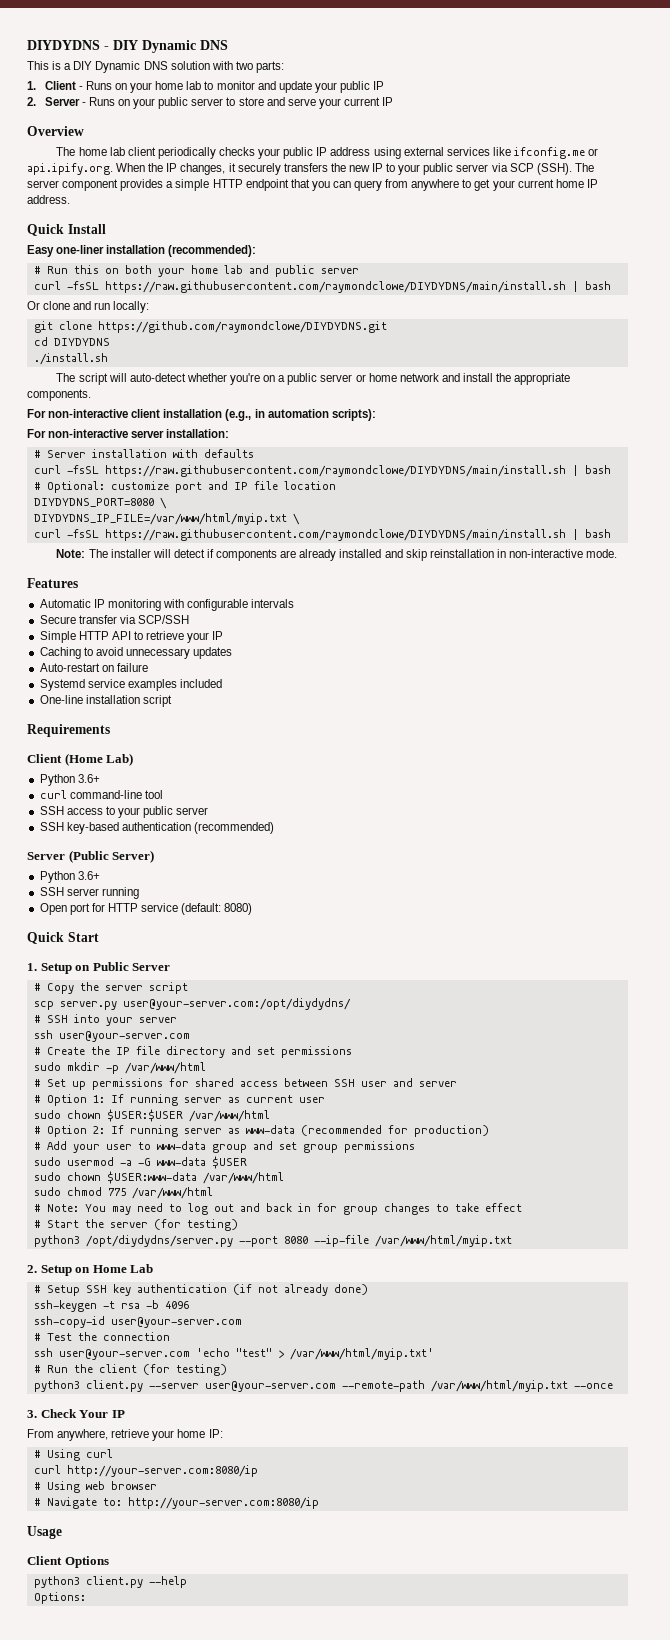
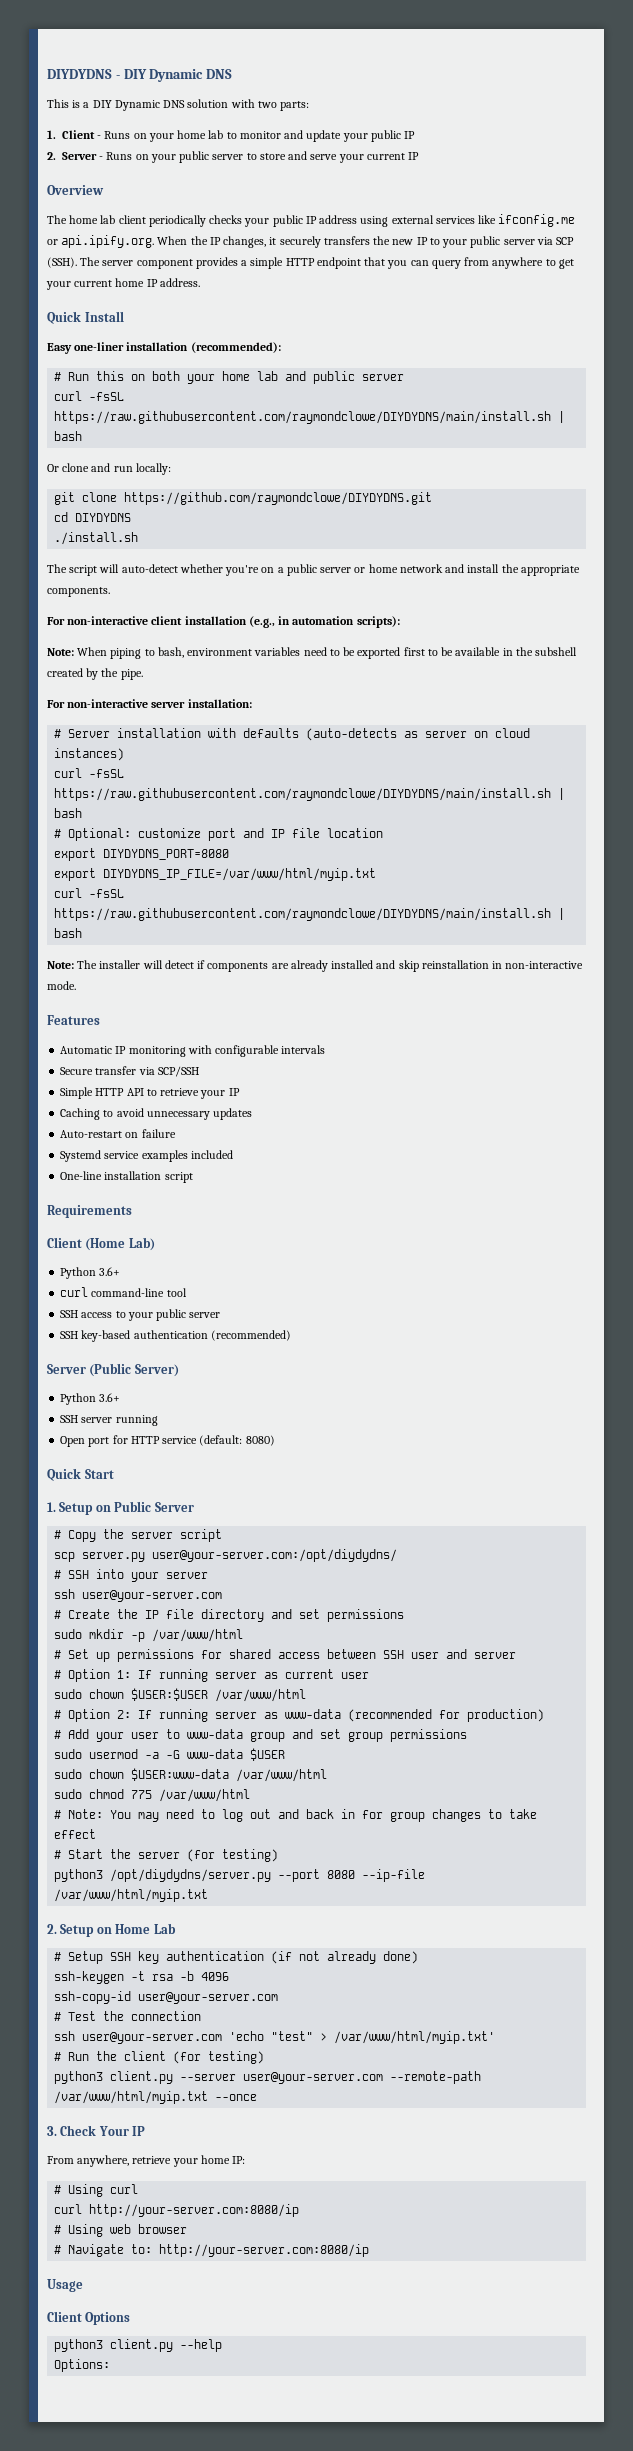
+ Note: When piping to bash, environment variables need to be exported first to be available in the subshell created by the pipe.
- # Server installation with defaults
+ # Server installation with defaults (auto-detects as server on cloud instances)
- DIYDYDNS_PORT=8080 \
- DIYDYDNS_IP_FILE=/var/www/html/myip.txt \
+ export DIYDYDNS_PORT=8080
+ export DIYDYDNS_IP_FILE=/var/www/html/myip.txt

